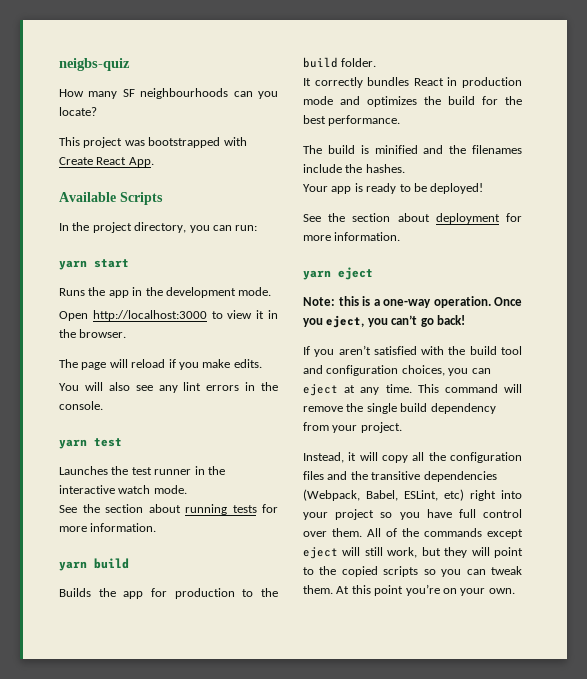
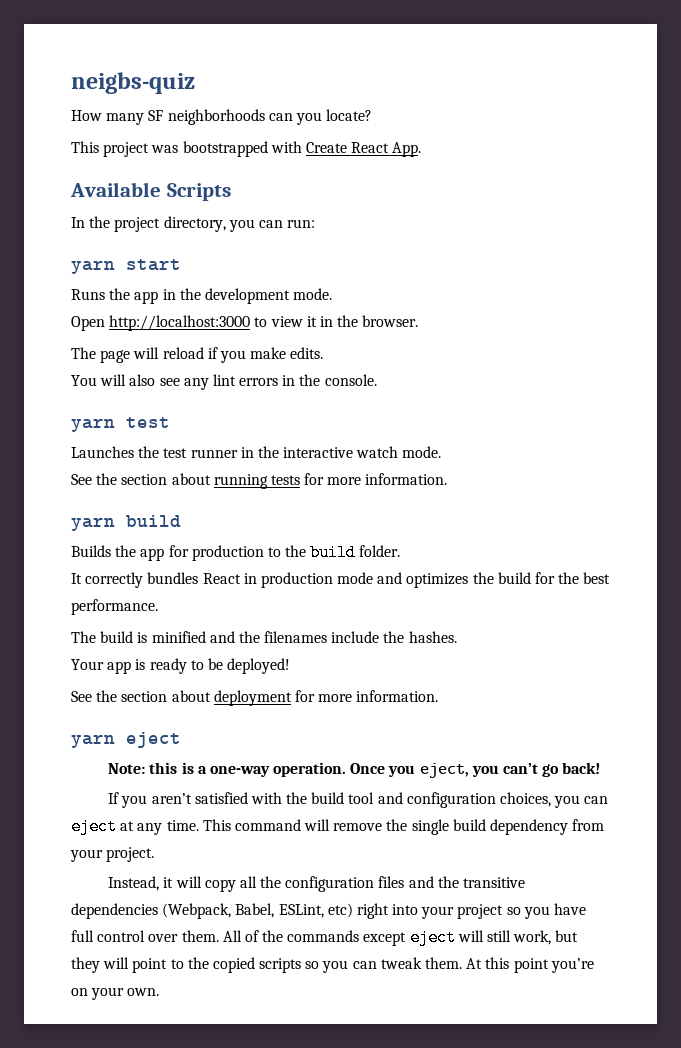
- How many SF neighbourhoods can you locate?
+ How many SF neighborhoods can you locate?

